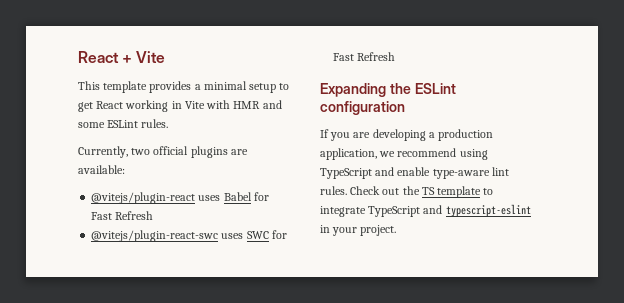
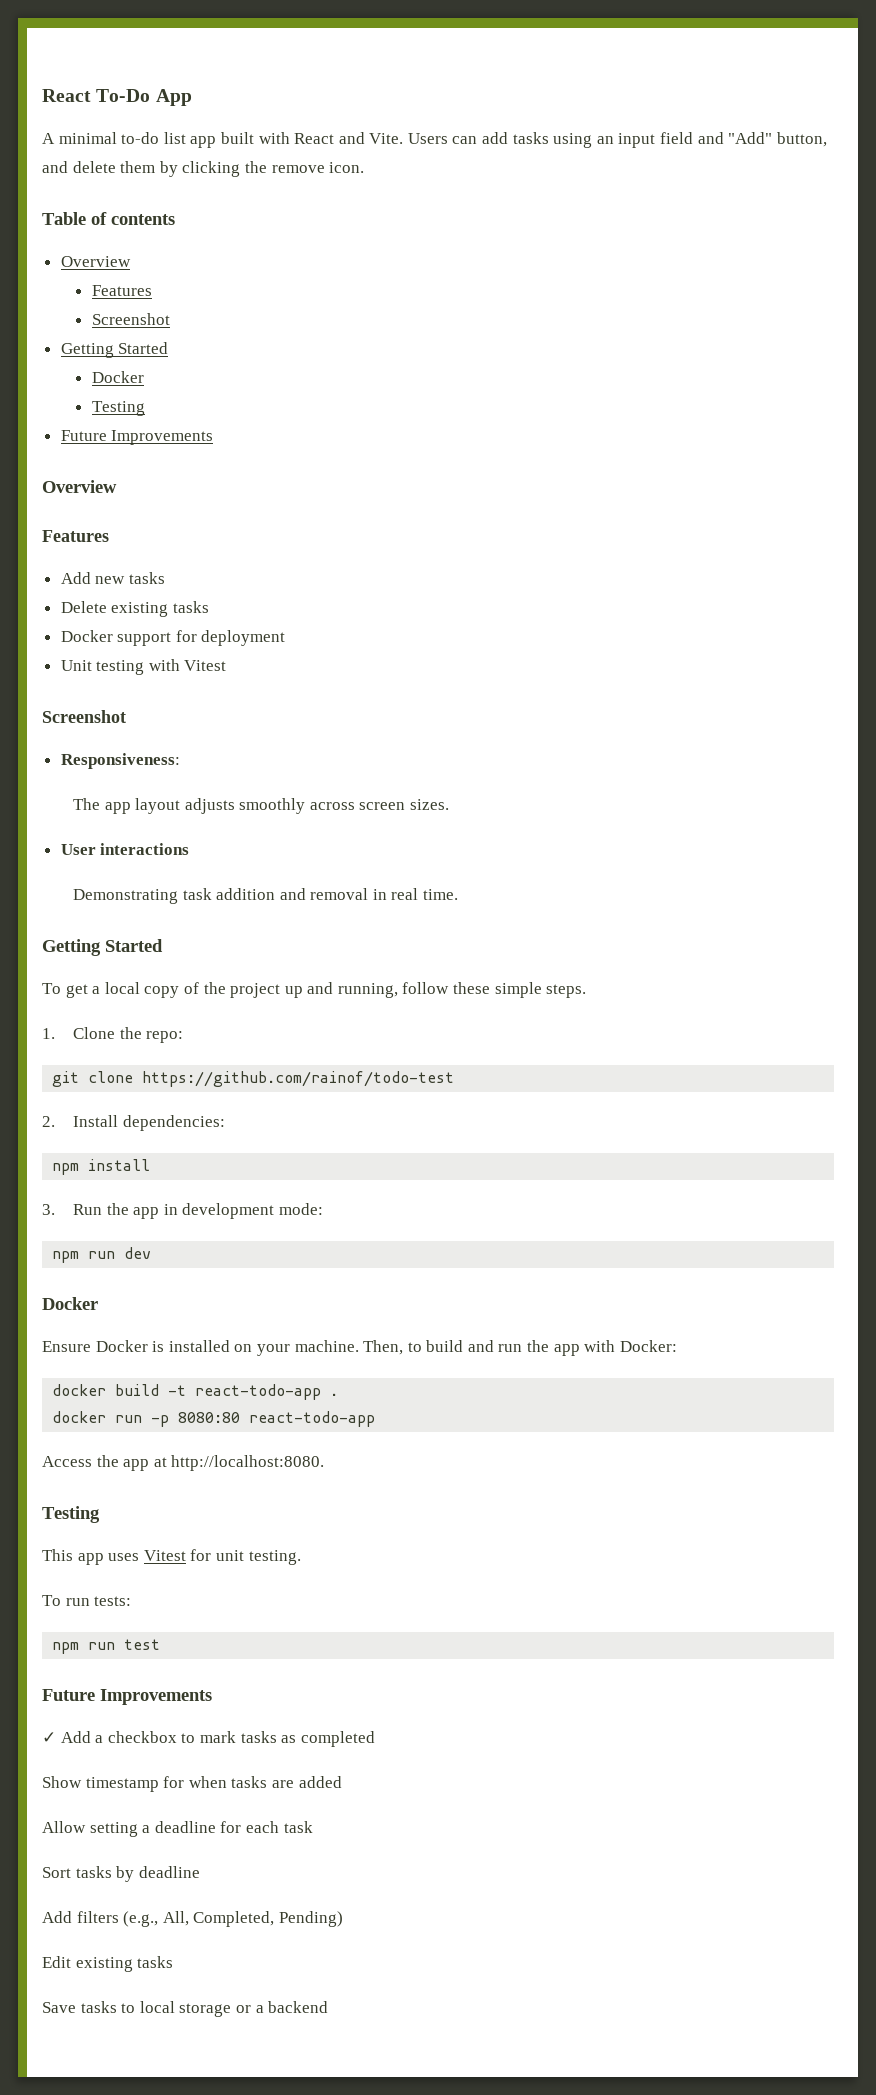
- React + Vite
- This template provides a minimal setup to get React working in Vite with HMR and some ESLint rules.
- Currently, two official plugins are available:
- @vitejs/plugin-react uses Babel for Fast Refresh
- @vitejs/plugin-react-swc uses SWC for Fast Refresh
- Expanding the ESLint configuration
- If you are developing a production application, we recommend using TypeScript and enable type-aware lint rules. Check out the TS template to integrate TypeScript and typescript-eslint in your project.
+ React To-Do App
+ A minimal to-do list app built with React and Vite. Users can add tasks using an input field and "Add" button, and delete them by clicking the remove icon.
+ Table of contents
+ Overview
+ Features
+ Screenshot
+ Getting Started
+ Docker
+ Testing
+ Future Improvements
+ Overview
+ Features
+ Add new tasks
+ Delete existing tasks
+ Docker support for deployment
+ Unit testing with Vitest
+ Screenshot
+ Responsiveness:
+ The app layout adjusts smoothly across screen sizes.
+ User interactions
+ Demonstrating task addition and removal in real time.
+ Getting Started
+ To get a local copy of the project up and running, follow these simple steps.
+ 1. Clone the repo:
+ git clone https://github.com/rainof/todo-test
+ 2. Install dependencies:
+ npm install
+ 3. Run the app in development mode:
+ npm run dev
+ Docker
+ Ensure Docker is installed on your machine. Then, to build and run the app with Docker:
+ docker build -t react-todo-app .
+ docker run -p 8080:80 react-todo-app
+ Access the app at http://localhost:8080.
+ Testing
+ This app uses Vitest for unit testing.
+ To run tests:
+ npm run test
+ Future Improvements
+ ✓ Add a checkbox to mark tasks as completed
+ Show timestamp for when tasks are added
+ Allow setting a deadline for each task
+ Sort tasks by deadline
+ Add filters (e.g., All, Completed, Pending)
+ Edit existing tasks
+ Save tasks to local storage or a backend

